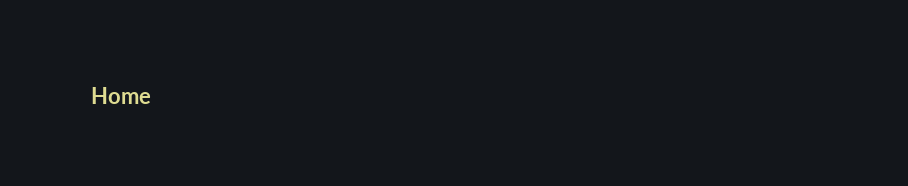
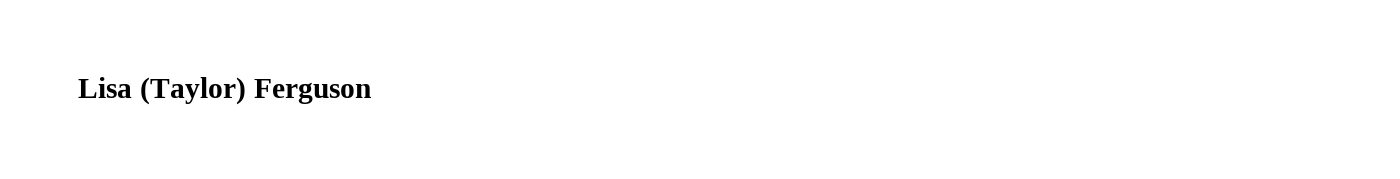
- Home
+ Lisa (Taylor) Ferguson

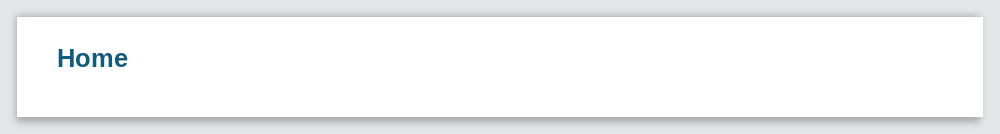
- Lisa (Taylor) Ferguson
+ Home

